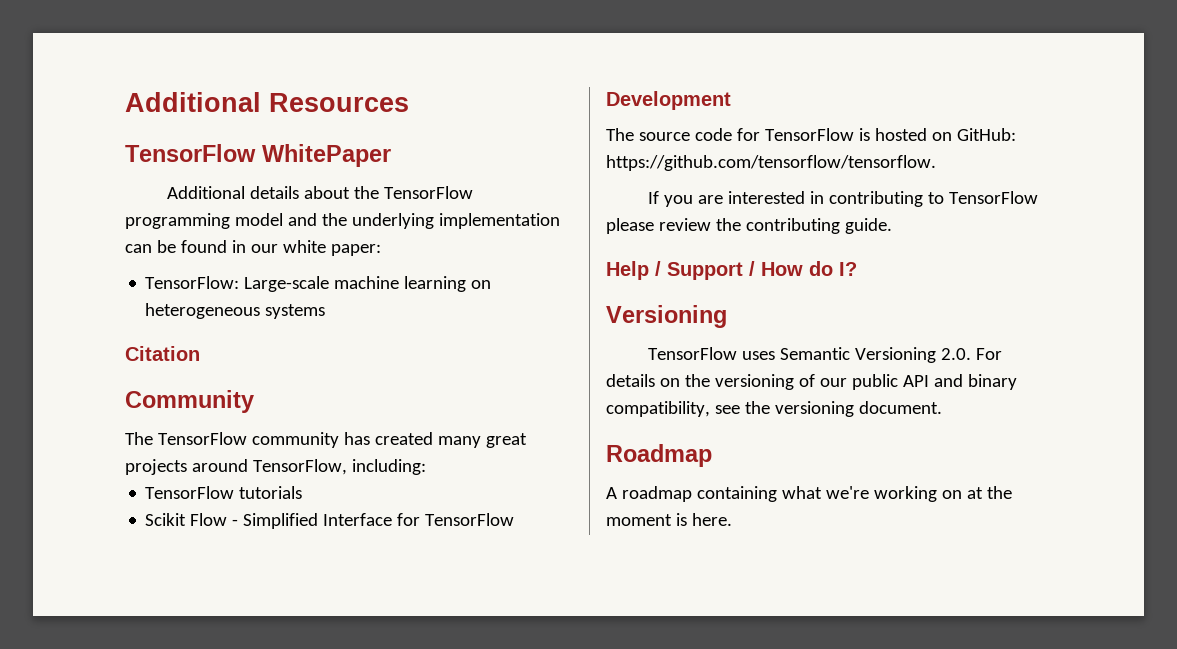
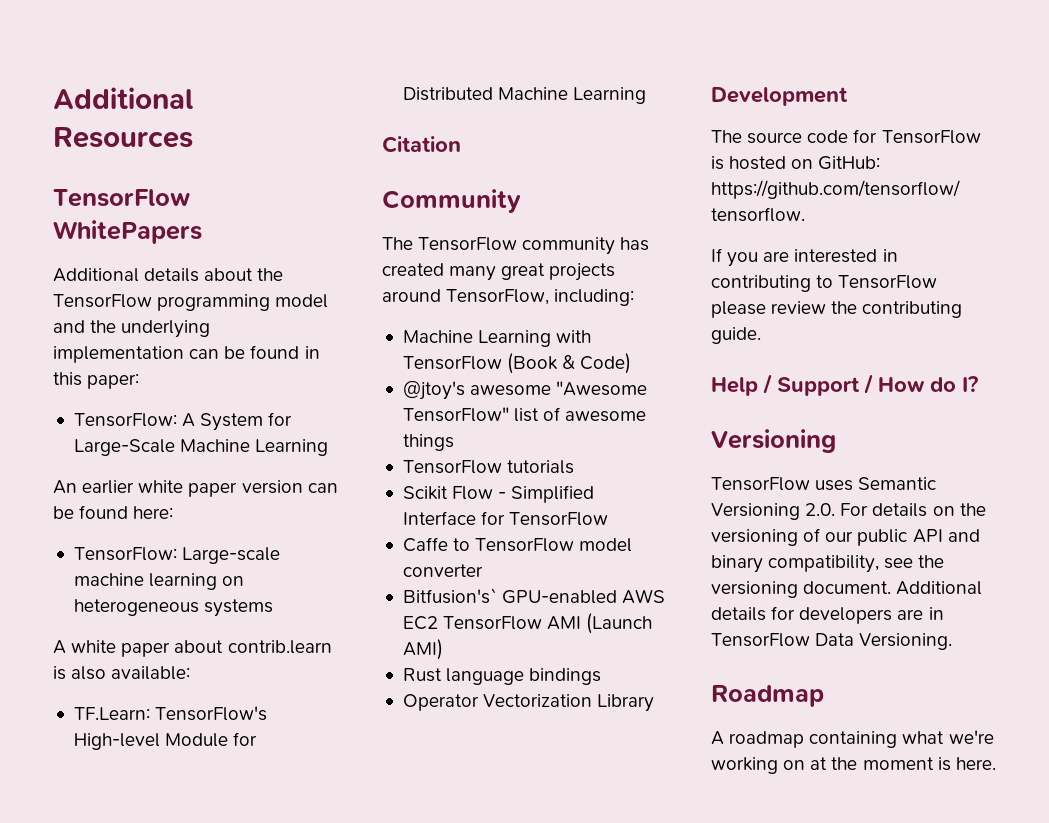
- TensorFlow WhitePaper
+ TensorFlow WhitePapers
- Additional details about the TensorFlow programming model and the underlying implementation can be found in our white paper:
+ Additional details about the TensorFlow programming model and the underlying implementation can be found in this paper:
+ TensorFlow: A System for Large-Scale Machine Learning
+ An earlier white paper version can be found here:
+ A white paper about contrib.learn is also available:
+ TF.Learn: TensorFlow's High-level Module for Distributed Machine Learning
+ Machine Learning with TensorFlow (Book & Code)
+ @jtoy's awesome "Awesome TensorFlow" list of awesome things
+ Caffe to TensorFlow model converter
+ Bitfusion's` GPU-enabled AWS EC2 TensorFlow AMI (Launch AMI)
+ Rust language bindings
+ Operator Vectorization Library
+ Additional details for developers are in TensorFlow Data Versioning.

